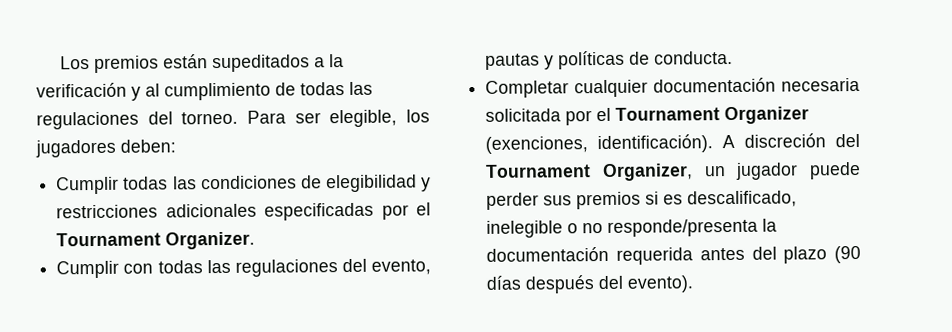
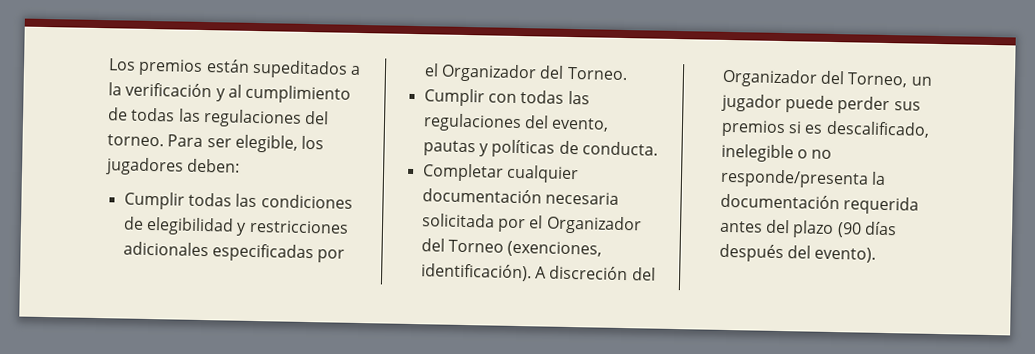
- Cumplir todas las condiciones de elegibilidad y restricciones adicionales especificadas por el Tournament Organizer.
+ Cumplir todas las condiciones de elegibilidad y restricciones adicionales especificadas por el Organizador del Torneo.
- Completar cualquier documentación necesaria solicitada por el Tournament Organizer (exenciones, identificación).
+ Completar cualquier documentación necesaria solicitada por el Organizador del Torneo (exenciones, identificación).
- A discreción del Tournament Organizer, un jugador puede perder sus premios si es descalificado, inelegible o no responde/presenta la documentación requerida antes del plazo (90 días después del evento).
+ A discreción del Organizador del Torneo, un jugador puede perder sus premios si es descalificado, inelegible o no responde/presenta la documentación requerida antes del plazo (90 días después del evento).

